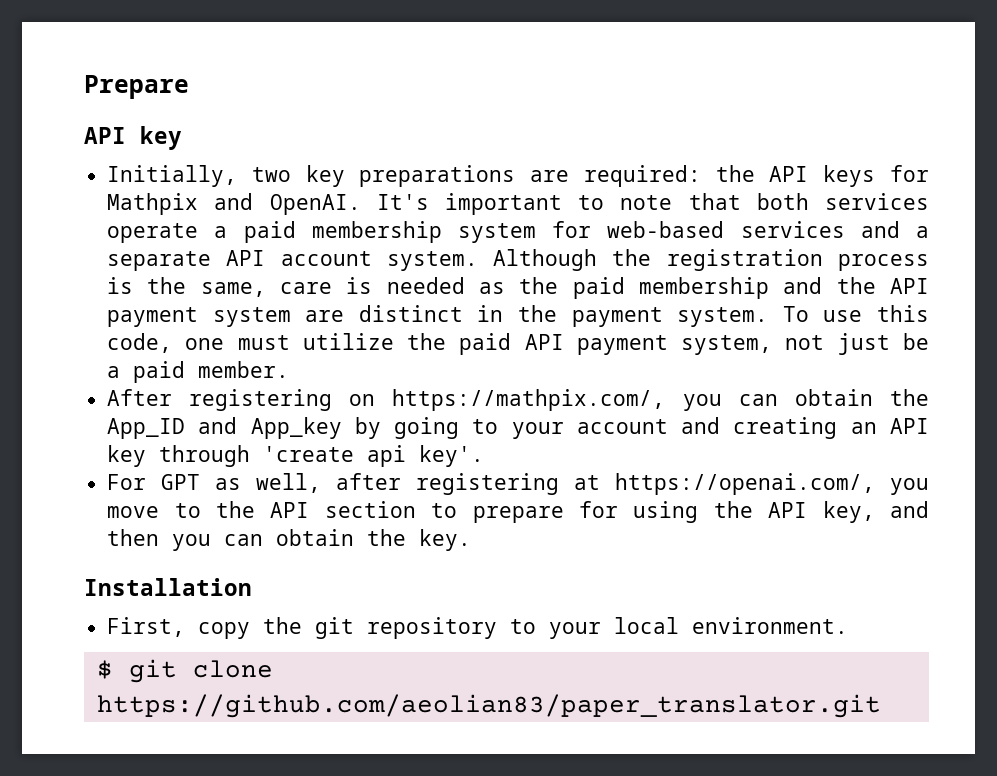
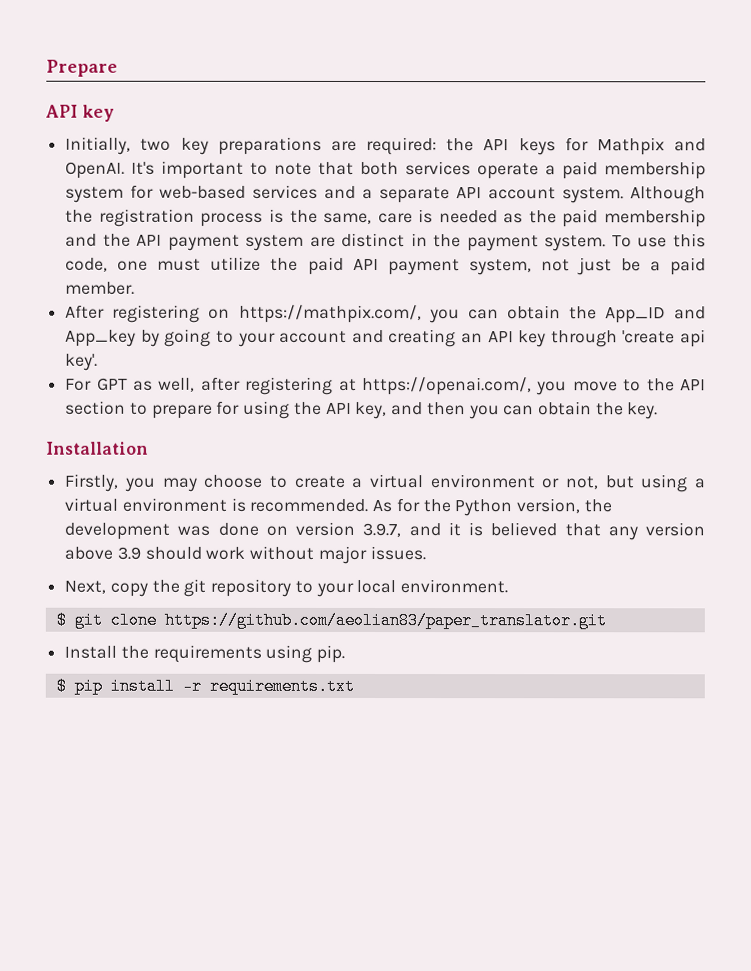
- First, copy the git repository to your local environment.
+ Firstly, you may choose to create a virtual environment or not, but using a virtual environment is recommended. As for the Python version, the development was done on version 3.9.7, and it is believed that any version above 3.9 should work without major issues.
+ Next, copy the git repository to your local environment.
+ Install the requirements using pip.
+ $ pip install -r requirements.txt

